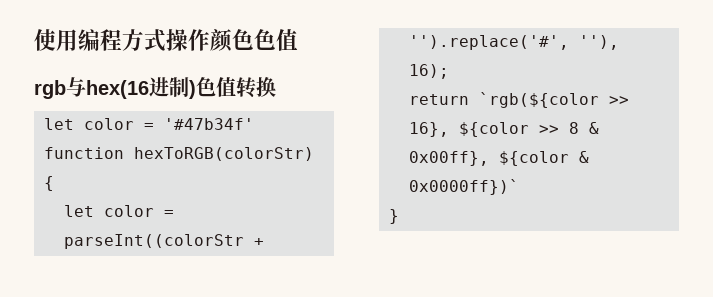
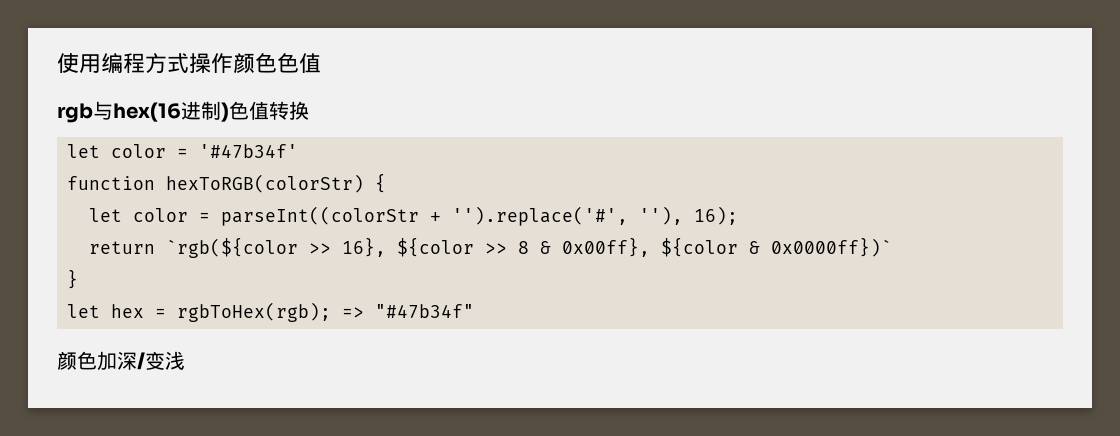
+ let hex = rgbToHex(rgb); => "#47b34f"
+ 颜色加深/变浅

